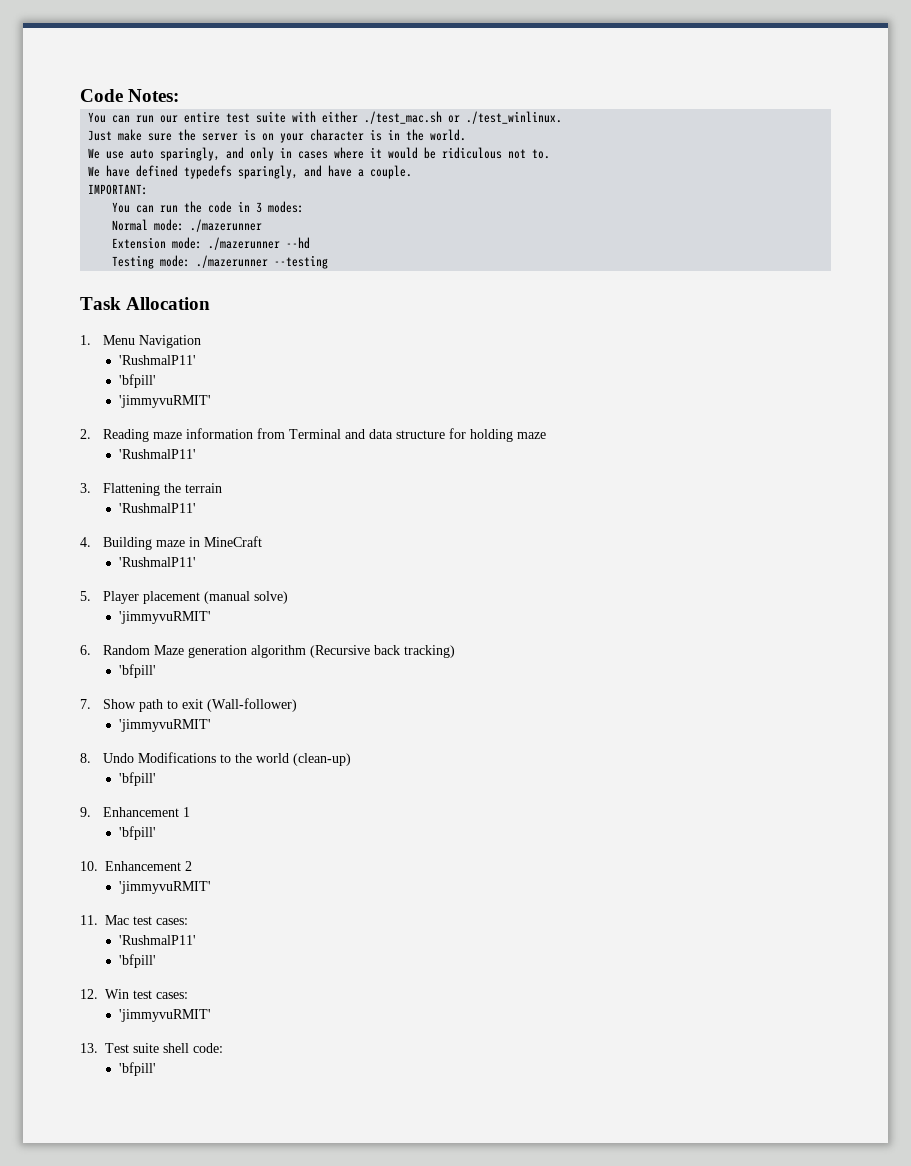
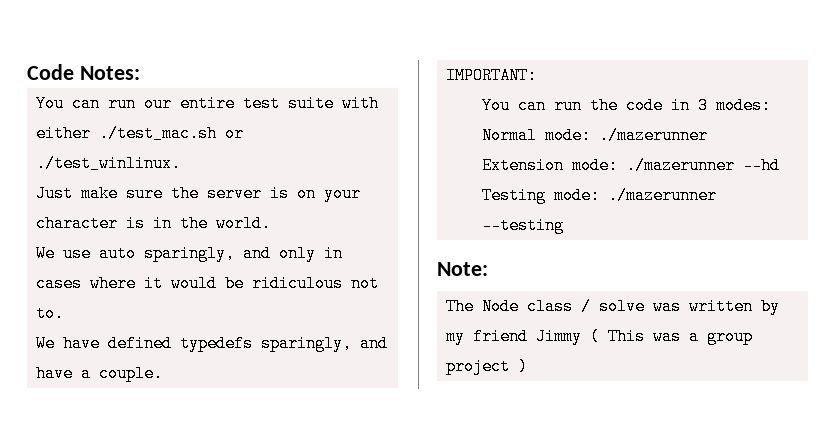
- Task Allocation
- 1. Menu Navigation
- 'RushmalP11'
- 'bfpill'
- 'jimmyvuRMIT'
- 2. Reading maze information from Terminal and data structure for holding maze
- 'RushmalP11'
- 3. Flattening the terrain
- 'RushmalP11'
- 4. Building maze in MineCraft
- 'RushmalP11'
- 5. Player placement (manual solve)
- 'jimmyvuRMIT'
- 6. Random Maze generation algorithm (Recursive back tracking)
- 'bfpill'
- 7. Show path to exit (Wall-follower)
- 'jimmyvuRMIT'
- 8. Undo Modifications to the world (clean-up)
- 'bfpill'
- 9. Enhancement 1
- 'bfpill'
- 10. Enhancement 2
- 'jimmyvuRMIT'
- 11. Mac test cases:
- 'RushmalP11'
- 'bfpill'
- 12. Win test cases:
- 'jimmyvuRMIT'
- 13. Test suite shell code:
- 'bfpill'
+ Note:
+ The Node class / solve was written by my friend Jimmy ( This was a group project )

